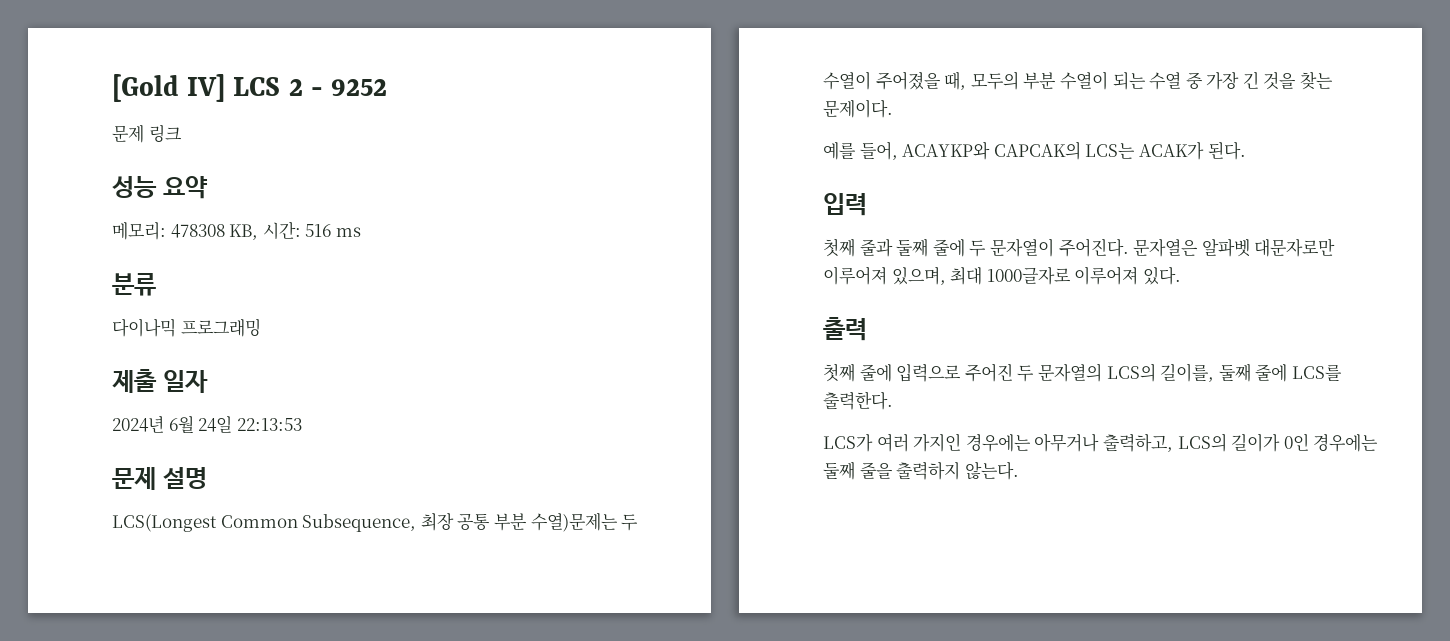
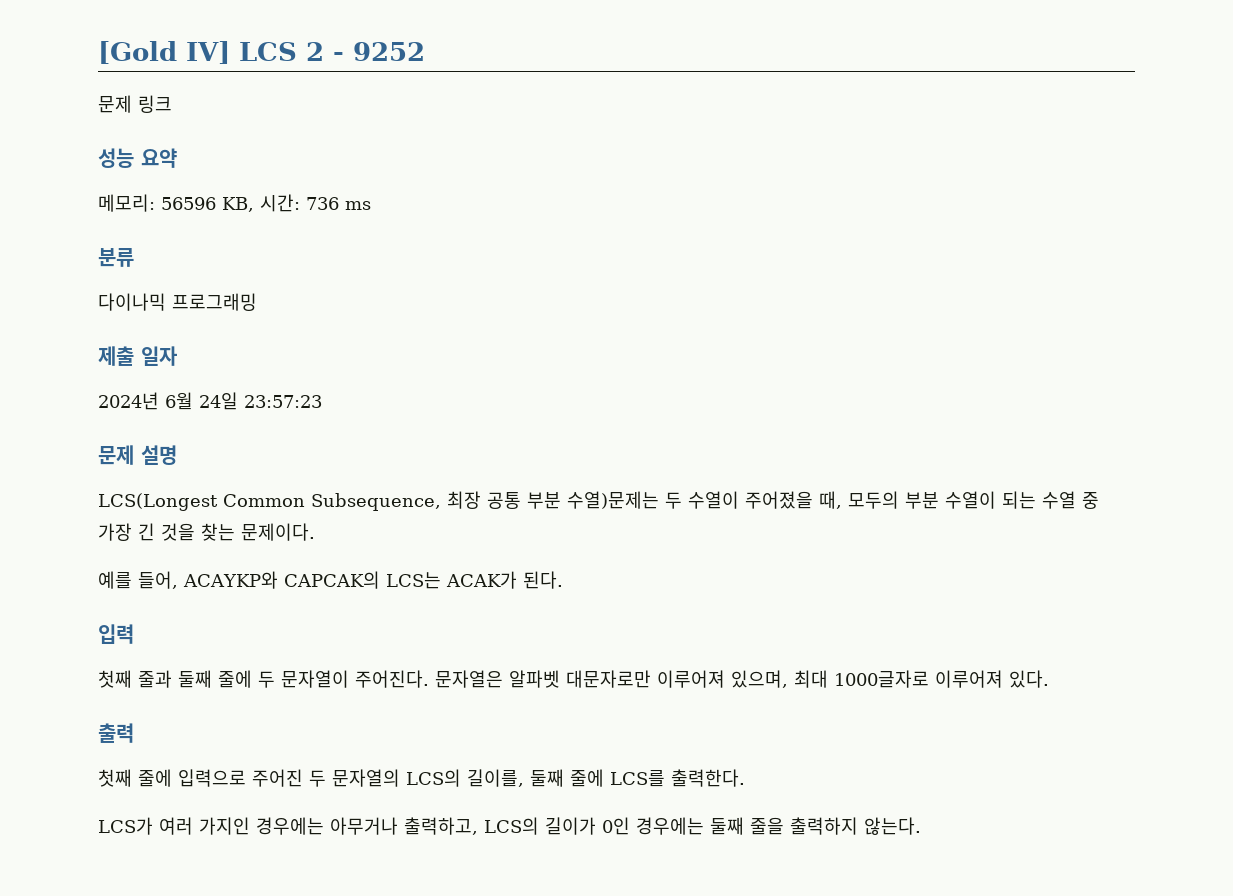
- 메모리: 478308 KB, 시간: 516 ms
+ 메모리: 56596 KB, 시간: 736 ms
- 2024년 6월 24일 22:13:53
+ 2024년 6월 24일 23:57:23

